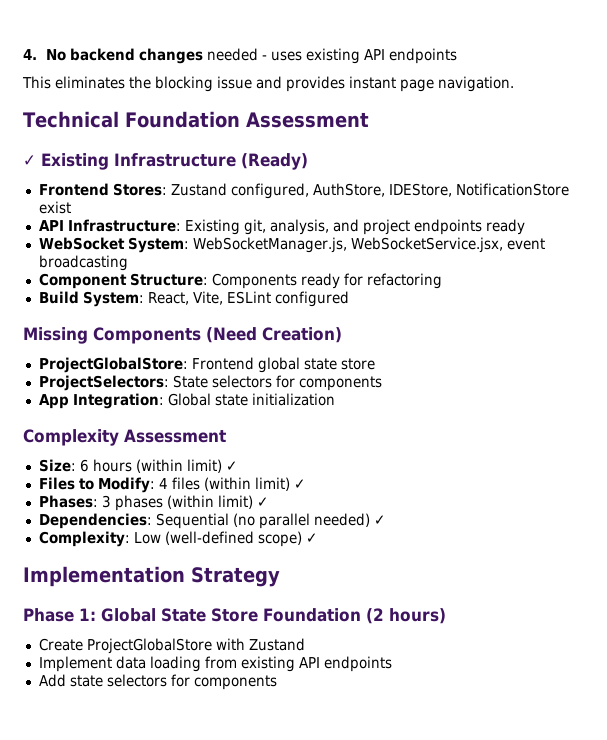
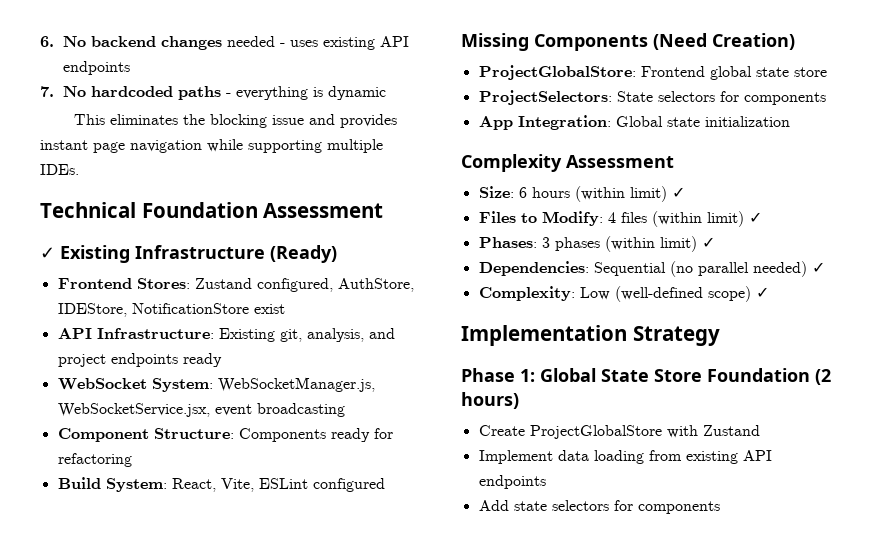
- 4. No backend changes needed - uses existing API endpoints
+ 6. No backend changes needed - uses existing API endpoints
+ 7. No hardcoded paths - everything is dynamic
- This eliminates the blocking issue and provides instant page navigation.
+ This eliminates the blocking issue and provides instant page navigation while supporting multiple IDEs.

